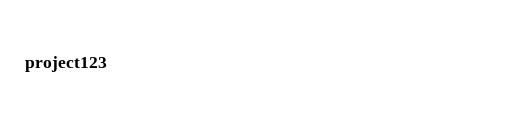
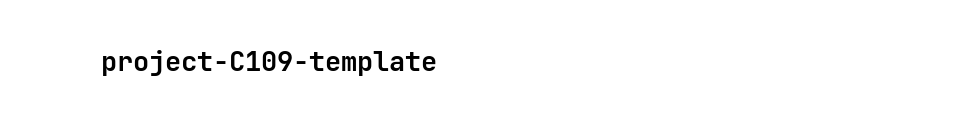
- project123
+ project-C109-template

